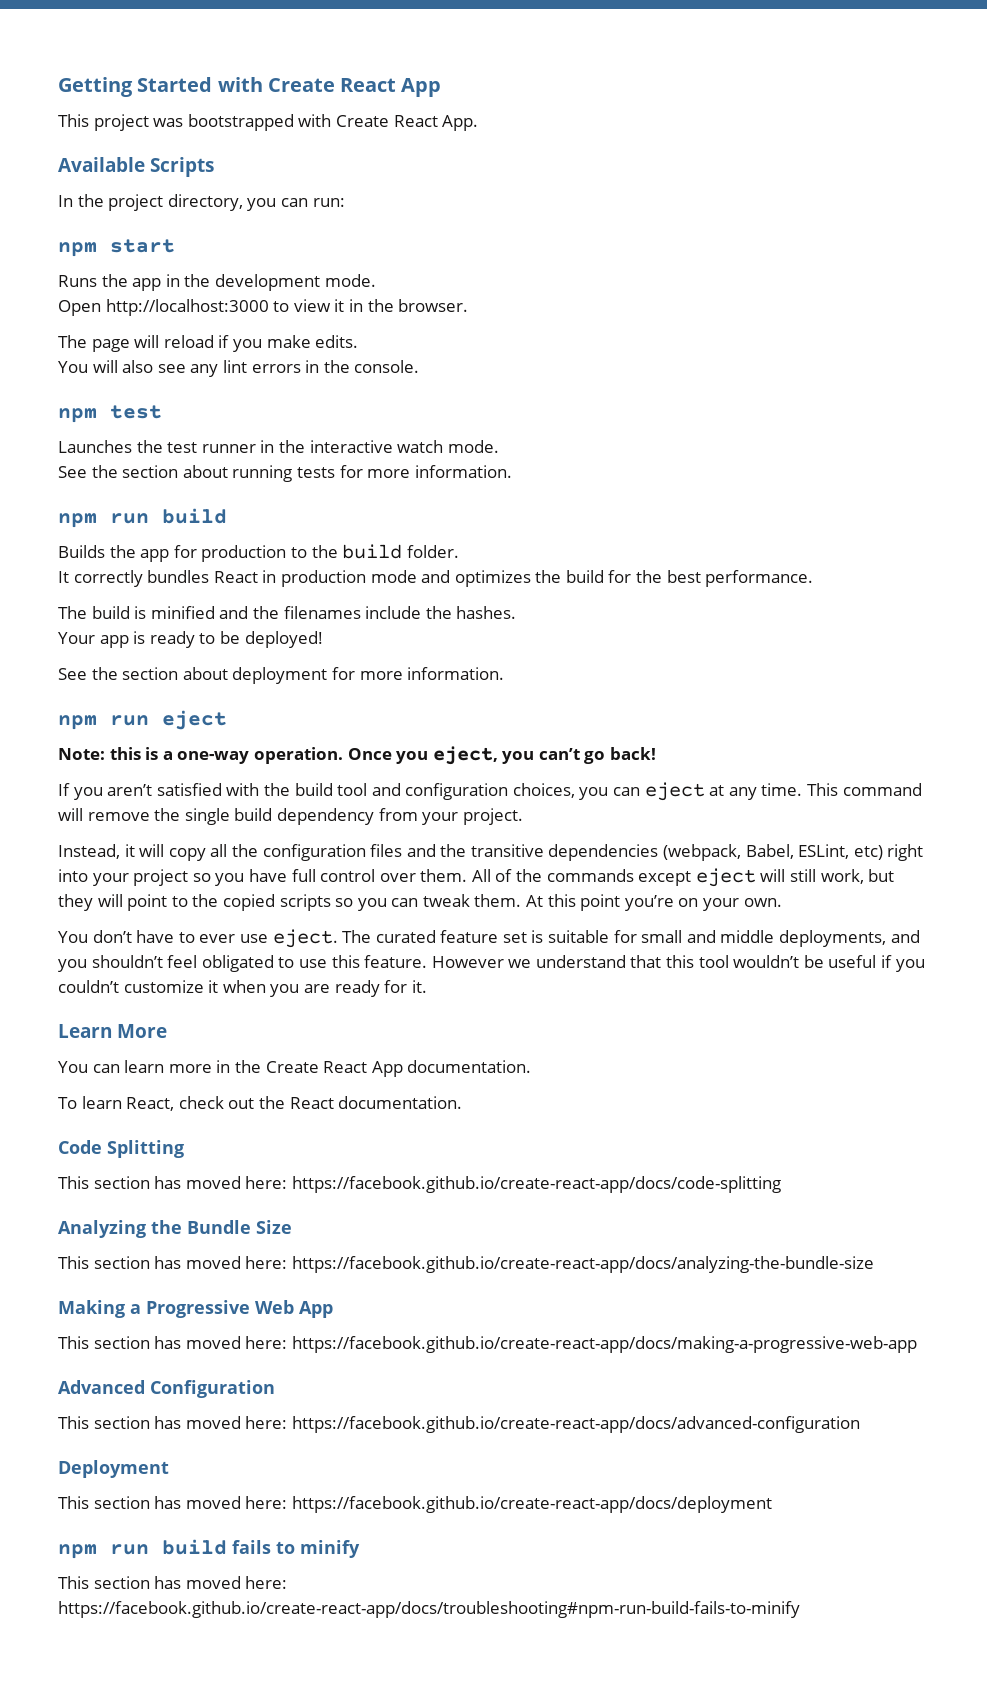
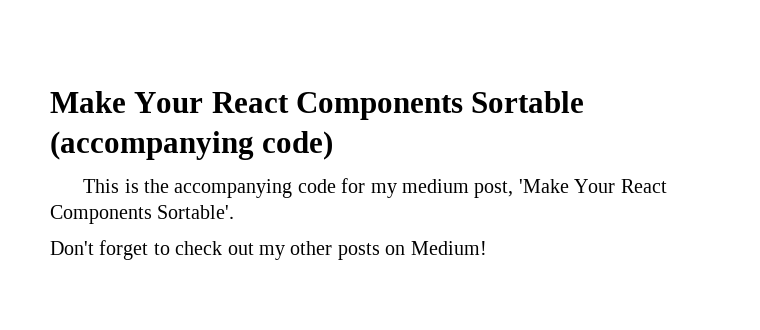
- Getting Started with Create React App
- This project was bootstrapped with Create React App.
- Available Scripts
- In the project directory, you can run:
- npm start
- Runs the app in the development mode.
- Open http://localhost:3000 to view it in the browser.
- The page will reload if you make edits.
- You will also see any lint errors in the console.
- npm test
- Launches the test runner in the interactive watch mode.
- See the section about running tests for more information.
- npm run build
- Builds the app for production to the build folder.
- It correctly bundles React in production mode and optimizes the build for the best performance.
- The build is minified and the filenames include the hashes.
- Your app is ready to be deployed!
- See the section about deployment for more information.
- npm run eject
- Note: this is a one-way operation. Once you eject, you can’t go back!
- If you aren’t satisfied with the build tool and configuration choices, you can eject at any time. This command will remove the single build dependency from your project.
- Instead, it will copy all the configuration files and the transitive dependencies (webpack, Babel, ESLint, etc) right into your project so you have full control over them. All of the commands except eject will still work, but they will point to the copied scripts so you can tweak them. At this point you’re on your own.
- You don’t have to ever use eject. The curated feature set is suitable for small and middle deployments, and you shouldn’t feel obligated to use this feature. However we understand that this tool wouldn’t be useful if you couldn’t customize it when you are ready for it.
- Learn More
- You can learn more in the Create React App documentation.
- To learn React, check out the React documentation.
- Code Splitting
- This section has moved here: https://facebook.github.io/create-react-app/docs/code-splitting
- Analyzing the Bundle Size
- This section has moved here: https://facebook.github.io/create-react-app/docs/analyzing-the-bundle-size
- Making a Progressive Web App
- This section has moved here: https://facebook.github.io/create-react-app/docs/making-a-progressive-web-app
- Advanced Configuration
- This section has moved here: https://facebook.github.io/create-react-app/docs/advanced-configuration
- Deployment
- This section has moved here: https://facebook.github.io/create-react-app/docs/deployment
- npm run build fails to minify
- This section has moved here: https://facebook.github.io/create-react-app/docs/troubleshooting#npm-run-build-fails-to-minify
+ Make Your React Components Sortable (accompanying code)
+ This is the accompanying code for my medium post, 'Make Your React Components Sortable'.
+ Don't forget to check out my other posts on Medium!

